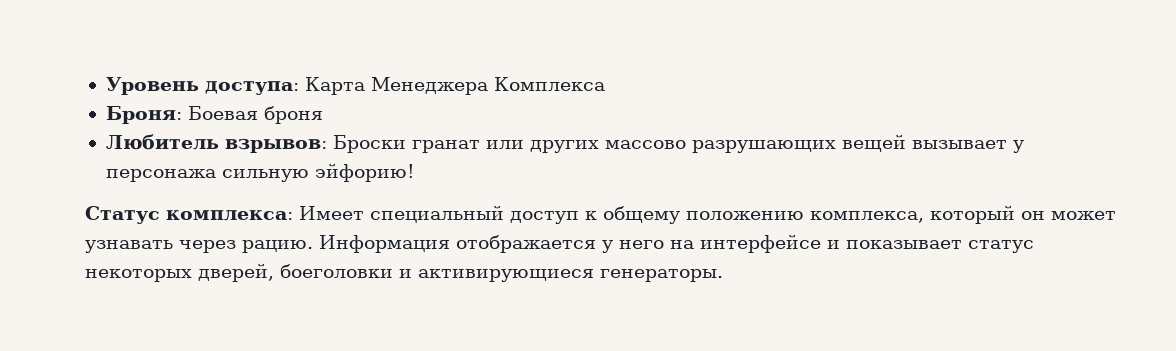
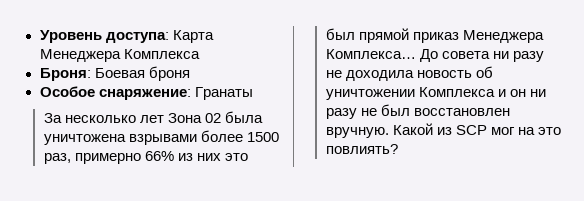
- Любитель взрывов: Броски гранат или других массово разрушающих вещей вызывает у персонажа сильную эйфорию!
- Статус комплекса: Имеет специальный доступ к общему положению комплекса, который он может узнавать через рацию. Информация отображается у него на интерфейсе и показывает статус некоторых дверей, боеголовки и активирующиеся генераторы.
+ Особое снаряжение: Гранаты
+ За несколько лет Зона 02 была уничтожена взрывами более 1500 раз, примерно 66% из них это был прямой приказ Менеджера Комплекса… До совета ни разу не доходила новость об уничтожении Комплекса и он ни разу не был восстановлен вручную. Какой из SCP мог на это повлиять?

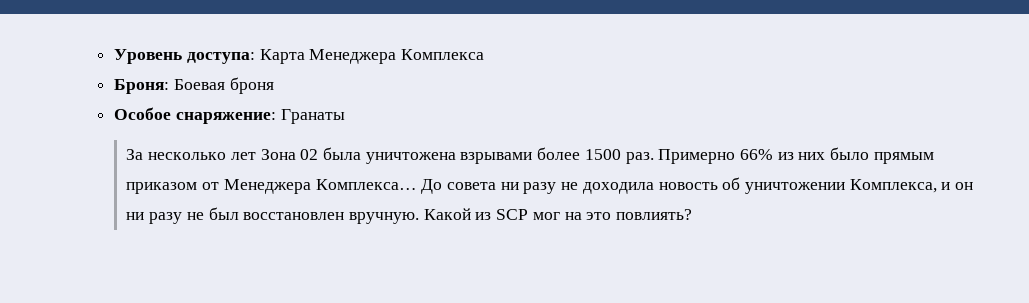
- За несколько лет Зона 02 была уничтожена взрывами более 1500 раз, примерно 66% из них это был прямой приказ Менеджера Комплекса…
+ За несколько лет Зона 02 была уничтожена взрывами более 1500 раз. Примерно 66% из них было прямым приказом от Менеджера Комплекса…
- До совета ни разу не доходила новость об уничтожении Комплекса и он ни разу не был восстановлен вручную.
+ До совета ни разу не доходила новость об уничтожении Комплекса, и он ни разу не был восстановлен вручную.

